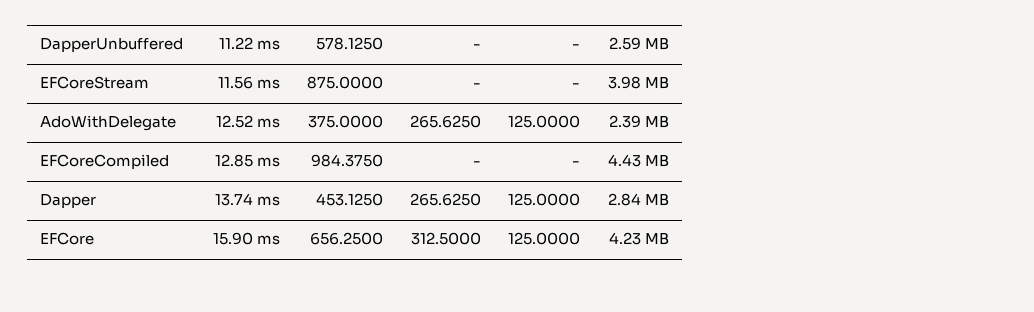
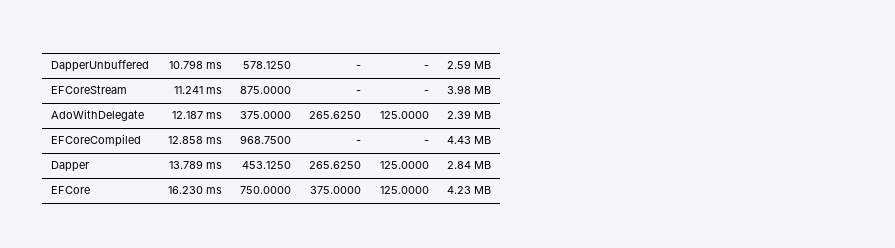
- DapperUnbuffered | 11.22 ms | 578.1250 | - | - | 2.59 MB
+ DapperUnbuffered | 10.798 ms | 578.1250 | - | - | 2.59 MB
- EFCoreStream | 11.56 ms | 875.0000 | - | - | 3.98 MB
+ EFCoreStream | 11.241 ms | 875.0000 | - | - | 3.98 MB
- AdoWithDelegate | 12.52 ms | 375.0000 | 265.6250 | 125.0000 | 2.39 MB
+ AdoWithDelegate | 12.187 ms | 375.0000 | 265.6250 | 125.0000 | 2.39 MB
- EFCoreCompiled | 12.85 ms | 984.3750 | - | - | 4.43 MB
+ EFCoreCompiled | 12.858 ms | 968.7500 | - | - | 4.43 MB
- Dapper | 13.74 ms | 453.1250 | 265.6250 | 125.0000 | 2.84 MB
+ Dapper | 13.789 ms | 453.1250 | 265.6250 | 125.0000 | 2.84 MB
- EFCore | 15.90 ms | 656.2500 | 312.5000 | 125.0000 | 4.23 MB
+ EFCore | 16.230 ms | 750.0000 | 375.0000 | 125.0000 | 4.23 MB

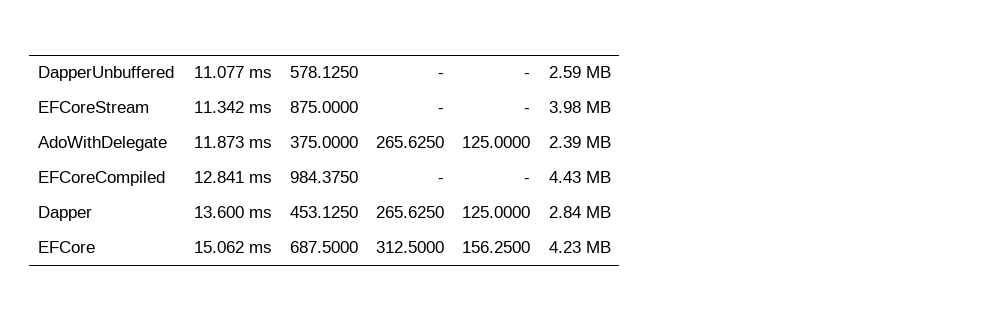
- DapperUnbuffered | 10.798 ms | 578.1250 | - | - | 2.59 MB
+ DapperUnbuffered | 11.077 ms | 578.1250 | - | - | 2.59 MB
- EFCoreStream | 11.241 ms | 875.0000 | - | - | 3.98 MB
+ EFCoreStream | 11.342 ms | 875.0000 | - | - | 3.98 MB
- AdoWithDelegate | 12.187 ms | 375.0000 | 265.6250 | 125.0000 | 2.39 MB
+ AdoWithDelegate | 11.873 ms | 375.0000 | 265.6250 | 125.0000 | 2.39 MB
- EFCoreCompiled | 12.858 ms | 968.7500 | - | - | 4.43 MB
+ EFCoreCompiled | 12.841 ms | 984.3750 | - | - | 4.43 MB
- Dapper | 13.789 ms | 453.1250 | 265.6250 | 125.0000 | 2.84 MB
+ Dapper | 13.600 ms | 453.1250 | 265.6250 | 125.0000 | 2.84 MB
- EFCore | 16.230 ms | 750.0000 | 375.0000 | 125.0000 | 4.23 MB
+ EFCore | 15.062 ms | 687.5000 | 312.5000 | 156.2500 | 4.23 MB

